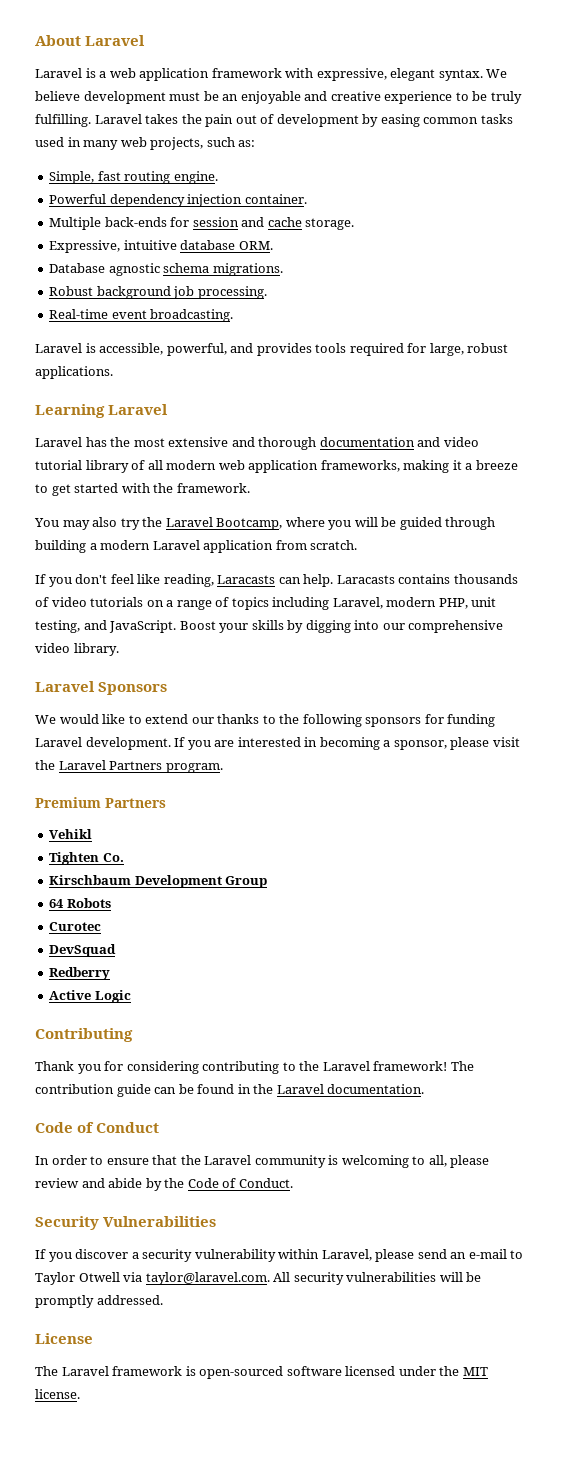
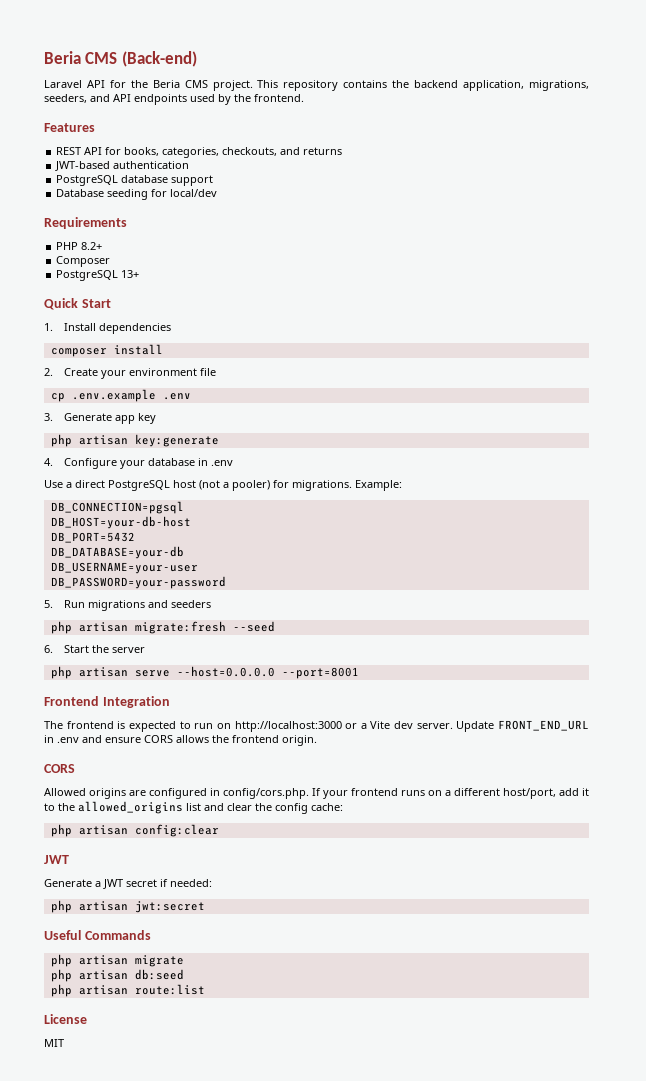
- About Laravel
- Laravel is a web application framework with expressive, elegant syntax. We believe development must be an enjoyable and creative experience to be truly fulfilling. Laravel takes the pain out of development by easing common tasks used in many web projects, such as:
- Simple, fast routing engine.
- Powerful dependency injection container.
- Multiple back-ends for session and cache storage.
- Expressive, intuitive database ORM.
- Database agnostic schema migrations.
- Robust background job processing.
- Real-time event broadcasting.
- Laravel is accessible, powerful, and provides tools required for large, robust applications.
- Learning Laravel
- Laravel has the most extensive and thorough documentation and video tutorial library of all modern web application frameworks, making it a breeze to get started with the framework.
- You may also try the Laravel Bootcamp, where you will be guided through building a modern Laravel application from scratch.
- If you don't feel like reading, Laracasts can help. Laracasts contains thousands of video tutorials on a range of topics including Laravel, modern PHP, unit testing, and JavaScript. Boost your skills by digging into our comprehensive video library.
- Laravel Sponsors
- We would like to extend our thanks to the following sponsors for funding Laravel development. If you are interested in becoming a sponsor, please visit the Laravel Partners program.
- Premium Partners
- Vehikl
- Tighten Co.
- Kirschbaum Development Group
- 64 Robots
- Curotec
- DevSquad
- Redberry
- Active Logic
- Contributing
- Thank you for considering contributing to the Laravel framework! The contribution guide can be found in the Laravel documentation.
- Code of Conduct
- In order to ensure that the Laravel community is welcoming to all, please review and abide by the Code of Conduct.
- Security Vulnerabilities
- If you discover a security vulnerability within Laravel, please send an e-mail to Taylor Otwell via taylor@laravel.com. All security vulnerabilities will be promptly addressed.
+ Beria CMS (Back-end)
+ Laravel API for the Beria CMS project. This repository contains the backend application, migrations, seeders, and API endpoints used by the frontend.
+ Features
+ REST API for books, categories, checkouts, and returns
+ JWT-based authentication
+ PostgreSQL database support
+ Database seeding for local/dev
+ Requirements
+ PHP 8.2+
+ Composer
+ PostgreSQL 13+
+ Quick Start
+ 1. Install dependencies
+ composer install
+ 2. Create your environment file
+ cp .env.example .env
+ 3. Generate app key
+ php artisan key:generate
+ 4. Configure your database in .env
+ Use a direct PostgreSQL host (not a pooler) for migrations. Example:
+ DB_CONNECTION=pgsql
+ DB_HOST=your-db-host
+ DB_PORT=5432
+ DB_DATABASE=your-db
+ DB_USERNAME=your-user
+ DB_PASSWORD=your-password
+ 5. Run migrations and seeders
+ php artisan migrate:fresh --seed
+ 6. Start the server
+ php artisan serve --host=0.0.0.0 --port=8001
+ Frontend Integration
+ The frontend is expected to run on http://localhost:3000 or a Vite dev server. Update FRONT_END_URL in .env and ensure CORS allows the frontend origin.
+ CORS
+ Allowed origins are configured in config/cors.php. If your frontend runs on a different host/port, add it to the allowed_origins list and clear the config cache:
+ php artisan config:clear
+ JWT
+ Generate a JWT secret if needed:
+ php artisan jwt:secret
+ Useful Commands
+ php artisan migrate
+ php artisan db:seed
+ php artisan route:list
  License
- The Laravel framework is open-sourced software licensed under the MIT license.
+ MIT

